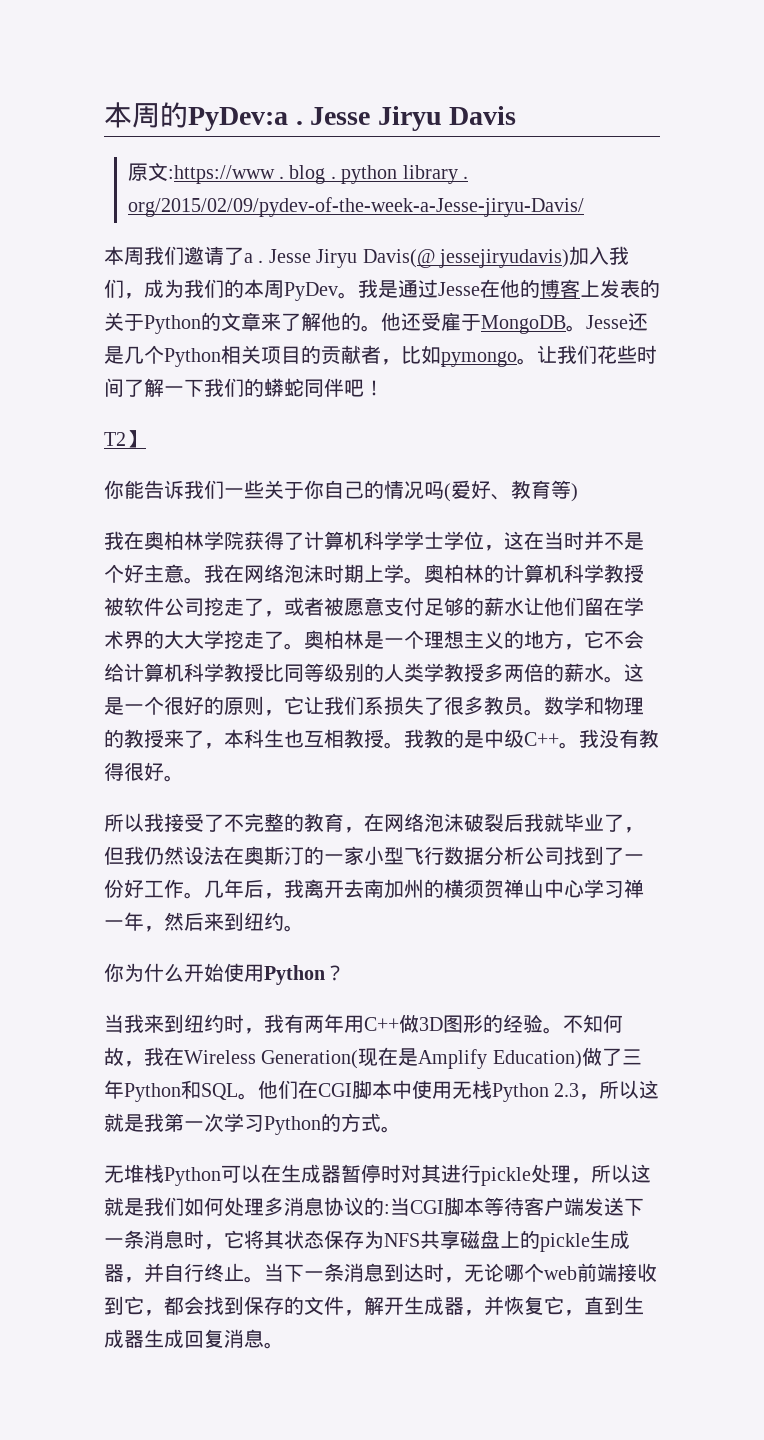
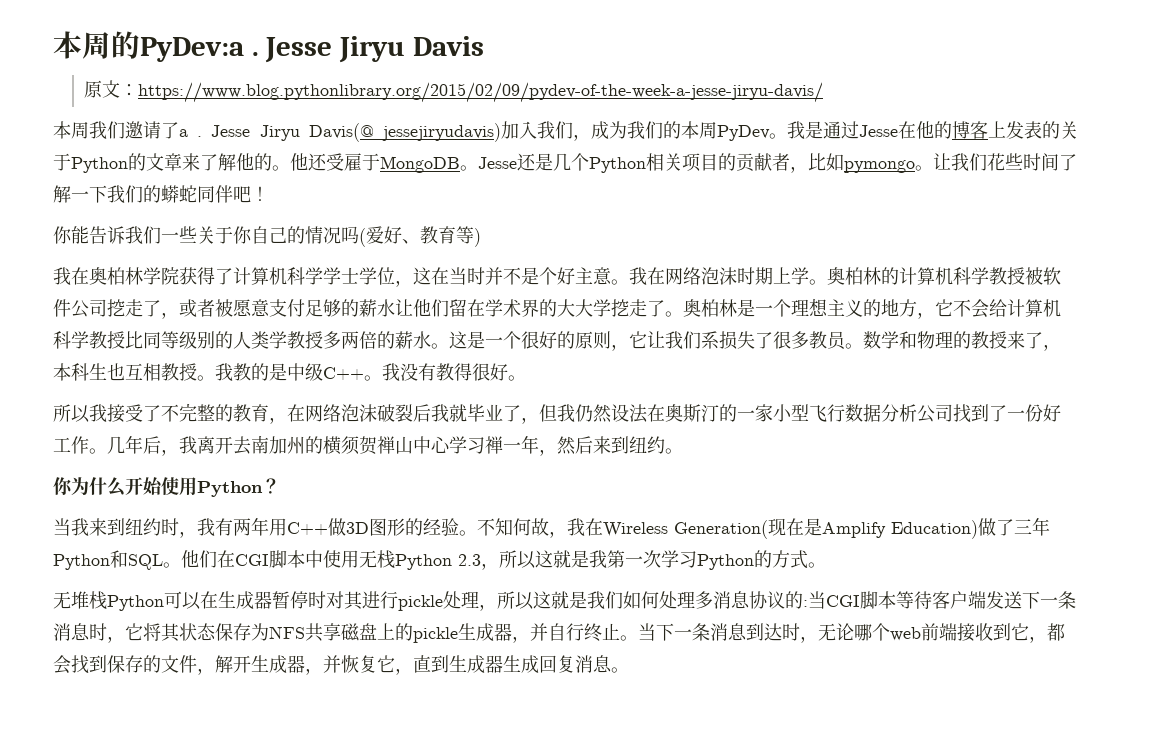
- 原文:https://www . blog . python library . org/2015/02/09/pydev-of-the-week-a-Jesse-jiryu-Davis/
+ 原文：https://www.blog.pythonlibrary.org/2015/02/09/pydev-of-the-week-a-jesse-jiryu-davis/
- T2】

